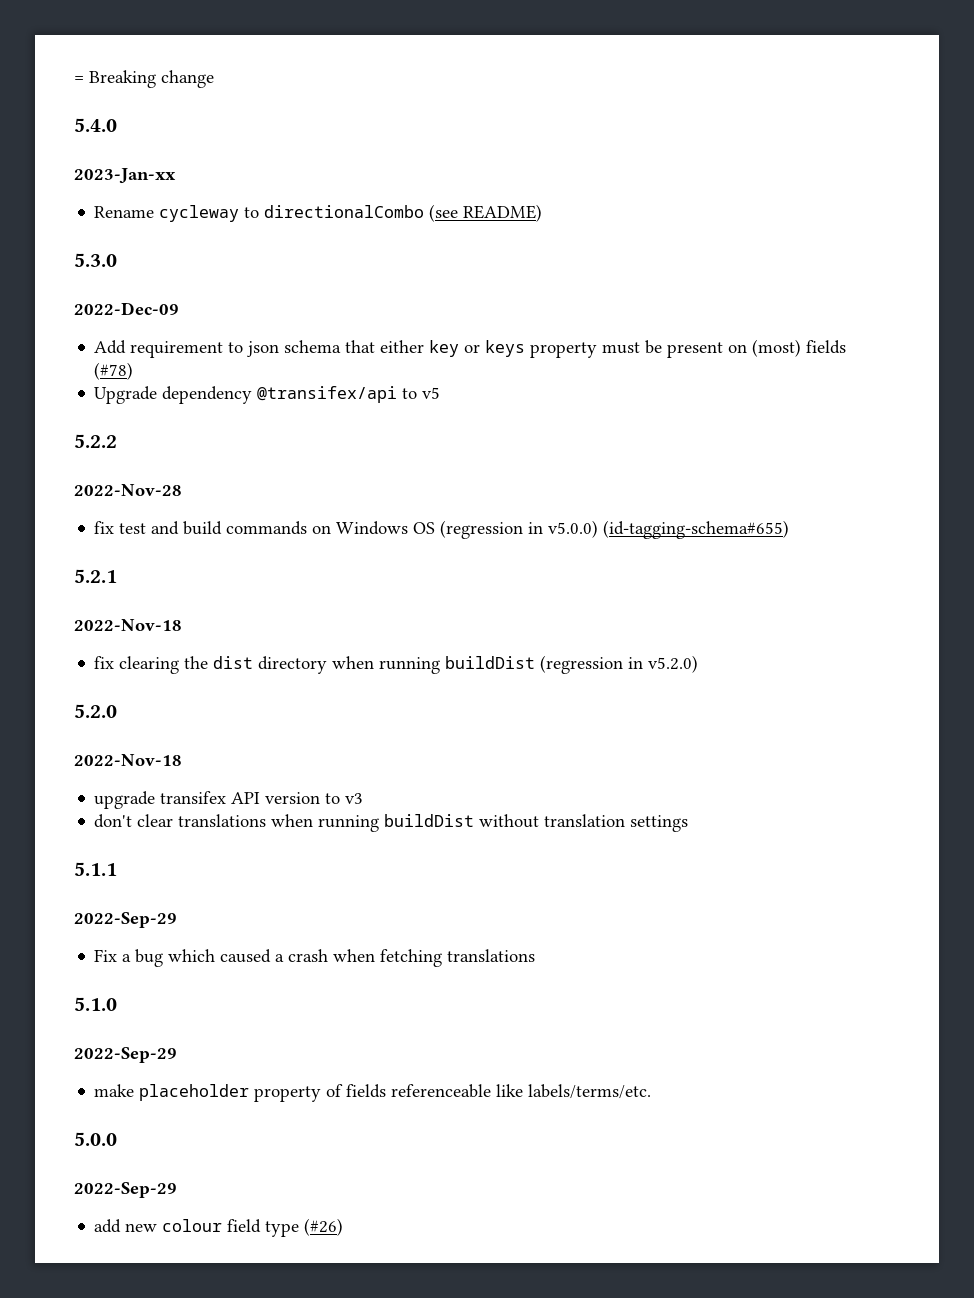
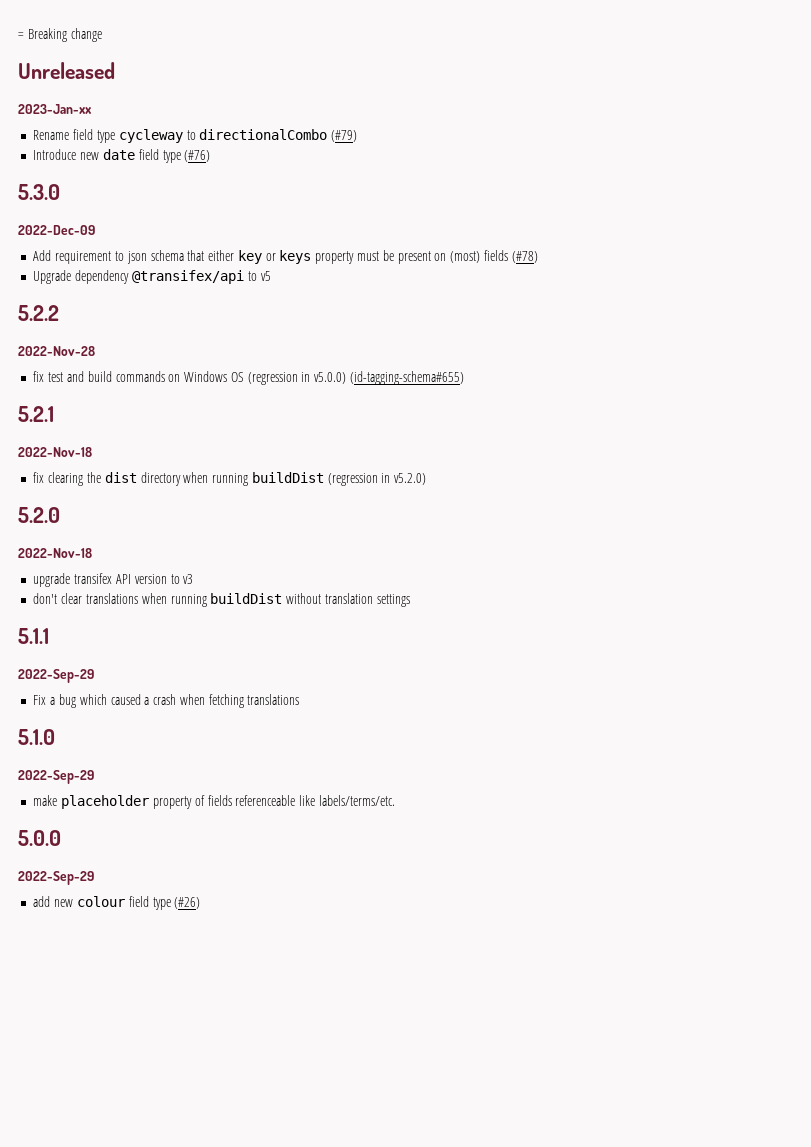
- 5.4.0
+ Unreleased
- Rename cycleway to directionalCombo (see README)
+ Rename field type cycleway to directionalCombo (#79)
+ Introduce new date field type (#76)

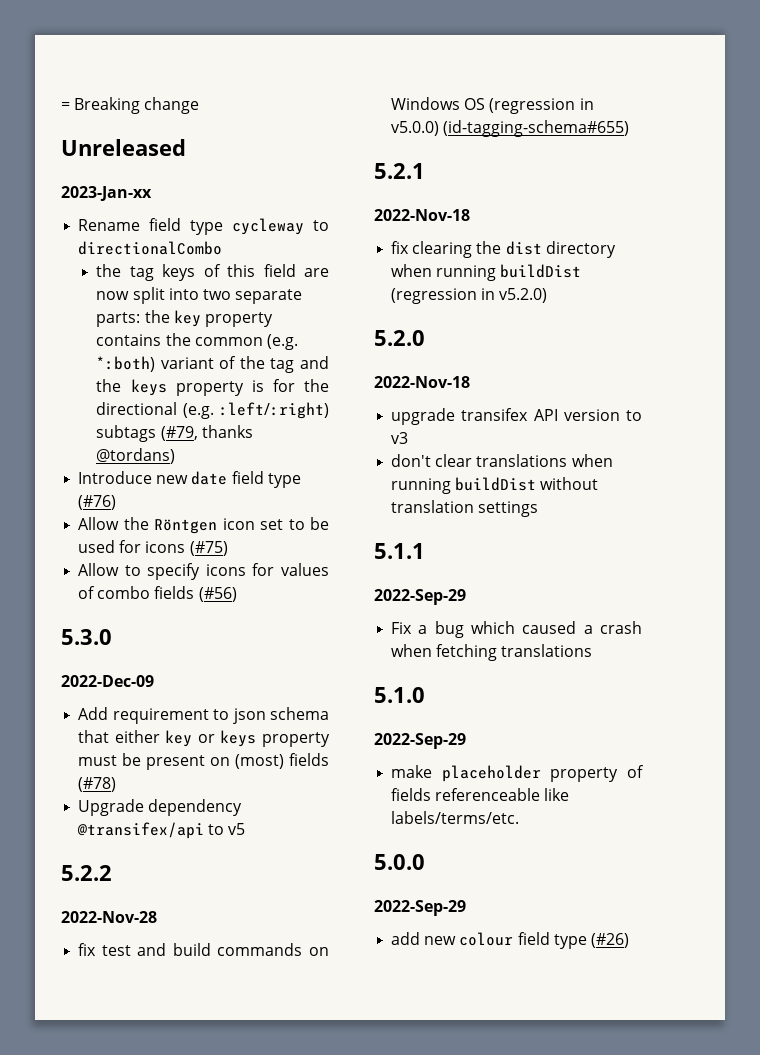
- Rename field type cycleway to directionalCombo (#79)
+ Rename field type cycleway to directionalCombo
+ the tag keys of this field are now split into two separate parts: the key property contains the common (e.g. *:both) variant of the tag and the keys property is for the directional (e.g. :left/:right) subtags (#79, thanks @tordans)
+ Allow the Röntgen icon set to be used for icons (#75)
+ Allow to specify icons for values of combo fields (#56)

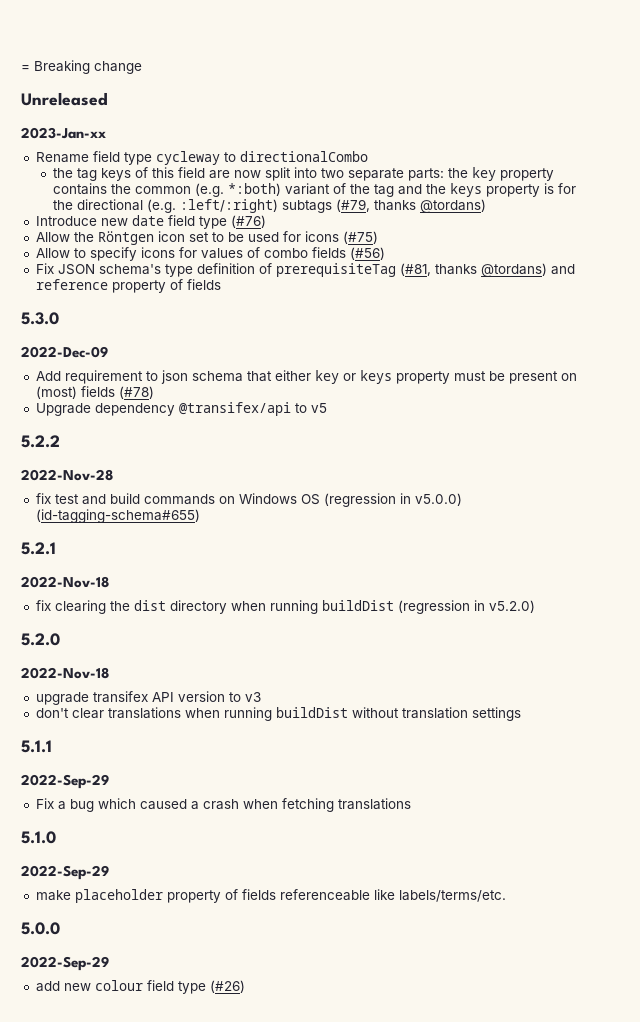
+ Fix JSON schema's type definition of prerequisiteTag (#81, thanks @tordans) and reference property of fields

